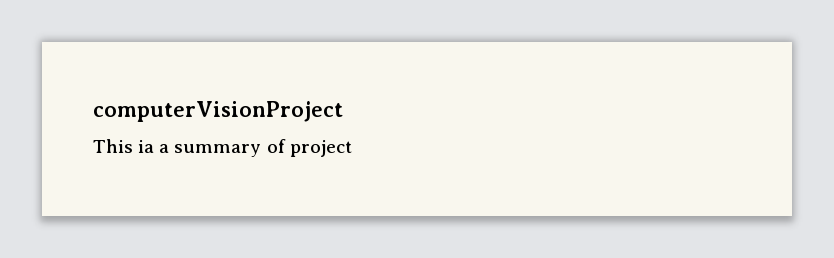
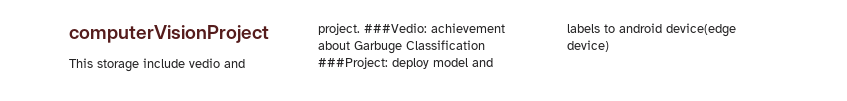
- This ia a summary of project
+ This storage include vedio and project. ###Vedio: achievement about Garbuge Classification ###Project: deploy model and labels to android device(edge device)

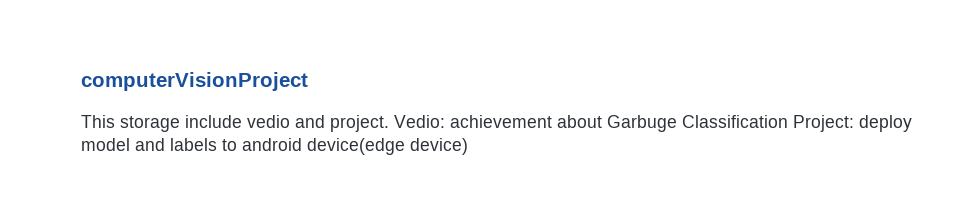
- ###Vedio: achievement about Garbuge Classification ###Project: deploy model and labels to android device(edge device)
+ Vedio: achievement about Garbuge Classification Project: deploy model and labels to android device(edge device)

